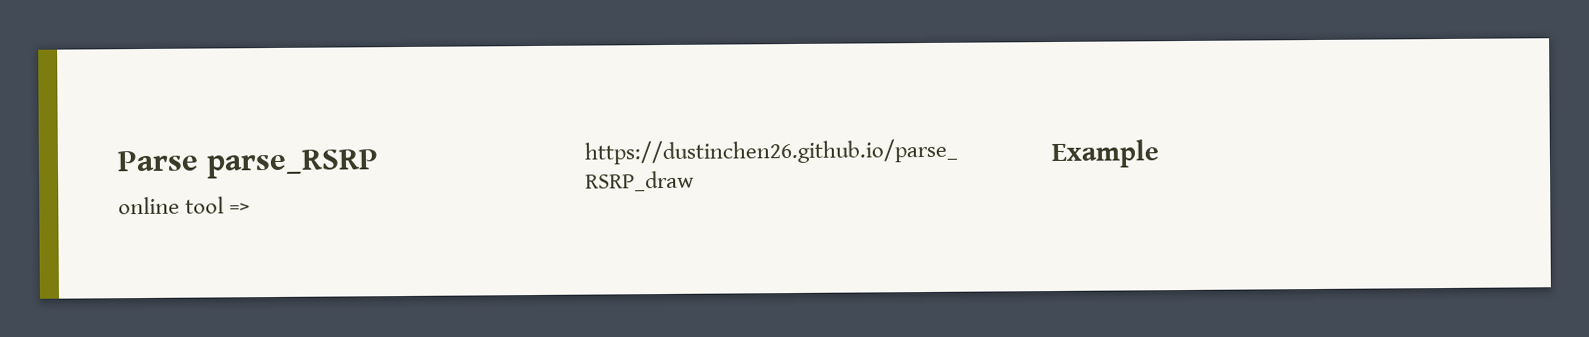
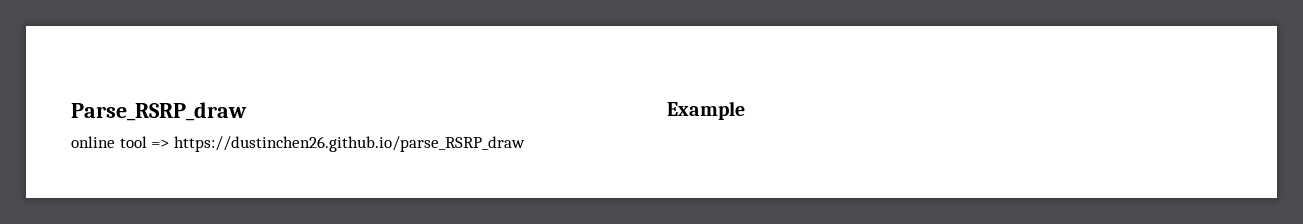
- Parse parse_RSRP
+ Parse_RSRP_draw

